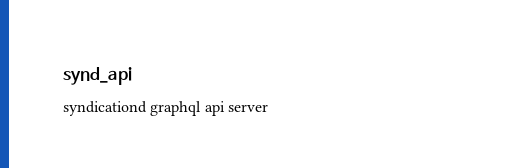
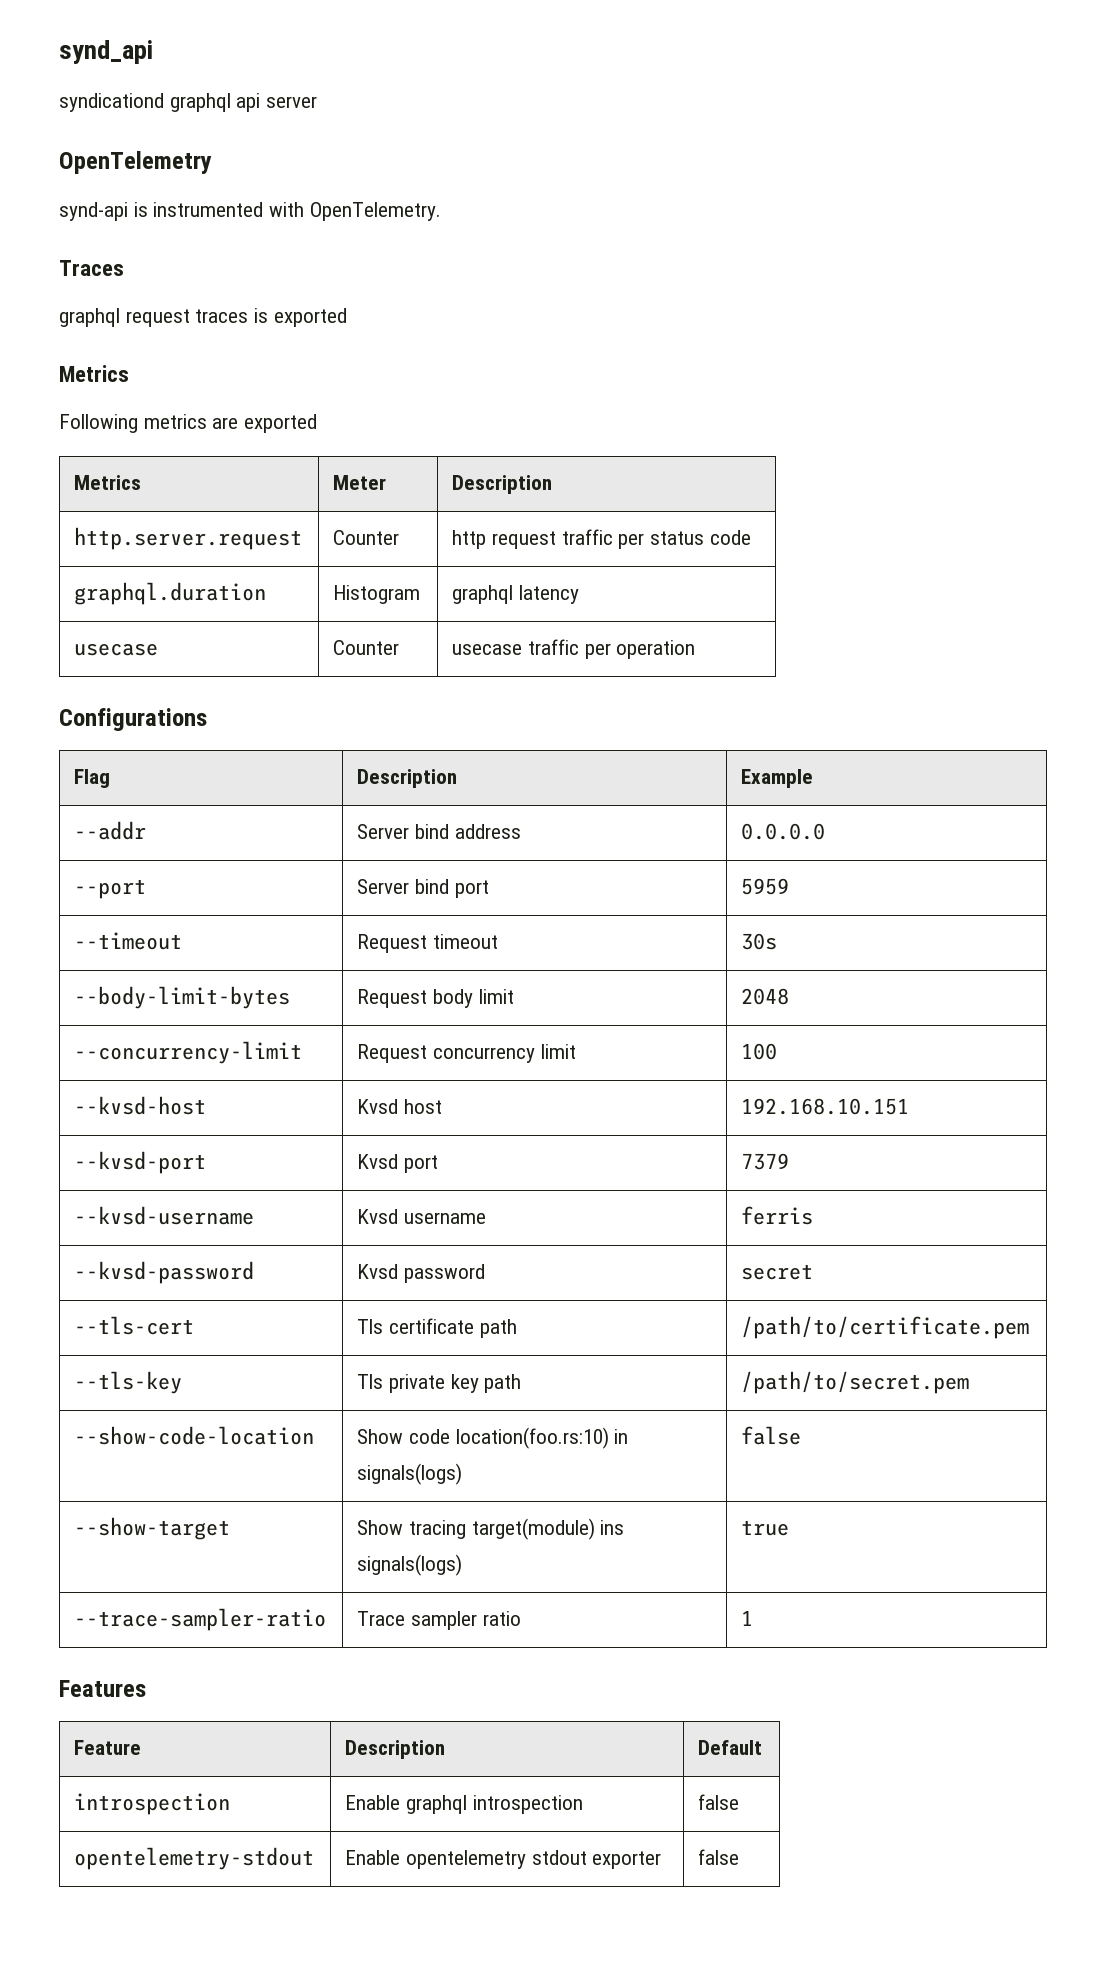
+ OpenTelemetry
+ synd-api is instrumented with OpenTelemetry.
+ Traces
+ graphql request traces is exported
+ Metrics
+ Following metrics are exported
+ Metrics | Meter | Description
+ http.server.request | Counter | http request traffic per status code
+ graphql.duration | Histogram | graphql latency
+ usecase | Counter | usecase traffic per operation
+ Configurations
+ Flag | Description | Example
+ --addr | Server bind address | 0.0.0.0
+ --port | Server bind port | 5959
+ --timeout | Request timeout | 30s
+ --body-limit-bytes | Request body limit | 2048
+ --concurrency-limit | Request concurrency limit | 100
+ --kvsd-host | Kvsd host | 192.168.10.151
+ --kvsd-port | Kvsd port | 7379
+ --kvsd-username | Kvsd username | ferris
+ --kvsd-password | Kvsd password | secret
+ --tls-cert | Tls certificate path | /path/to/certificate.pem
+ --tls-key | Tls private key path | /path/to/secret.pem
+ --show-code-location | Show code location(foo.rs:10) in signals(logs) | false
+ --show-target | Show tracing target(module) ins signals(logs) | true
+ --trace-sampler-ratio | Trace sampler ratio | 1
+ Features
+ Feature | Description | Default
+ introspection | Enable graphql introspection | false
+ opentelemetry-stdout | Enable opentelemetry stdout exporter | false

